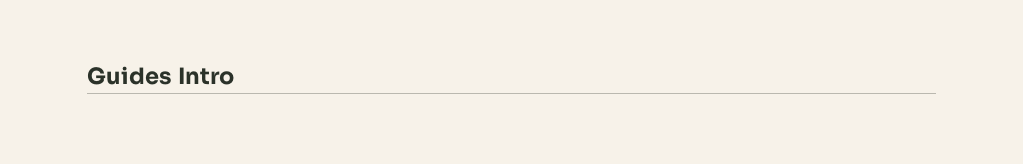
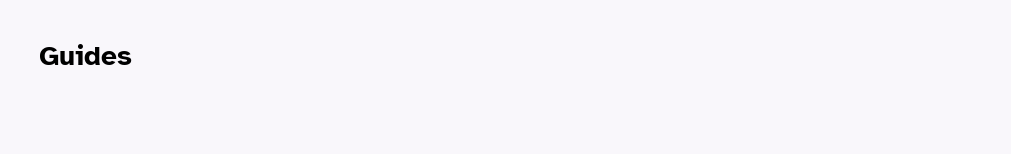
- Guides Intro
+ Guides

